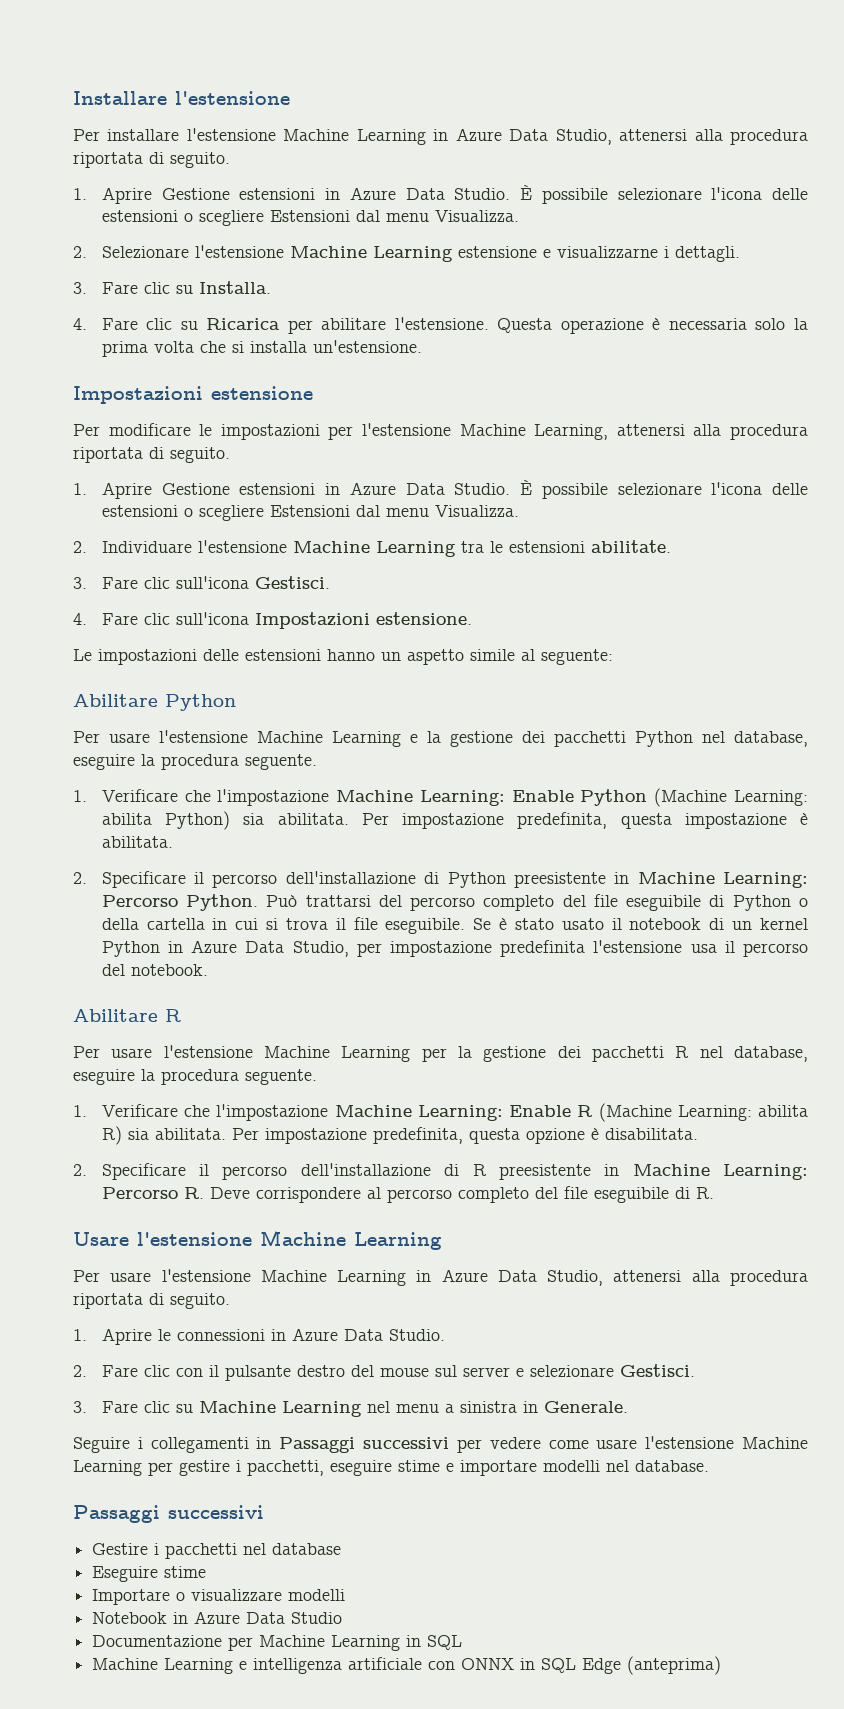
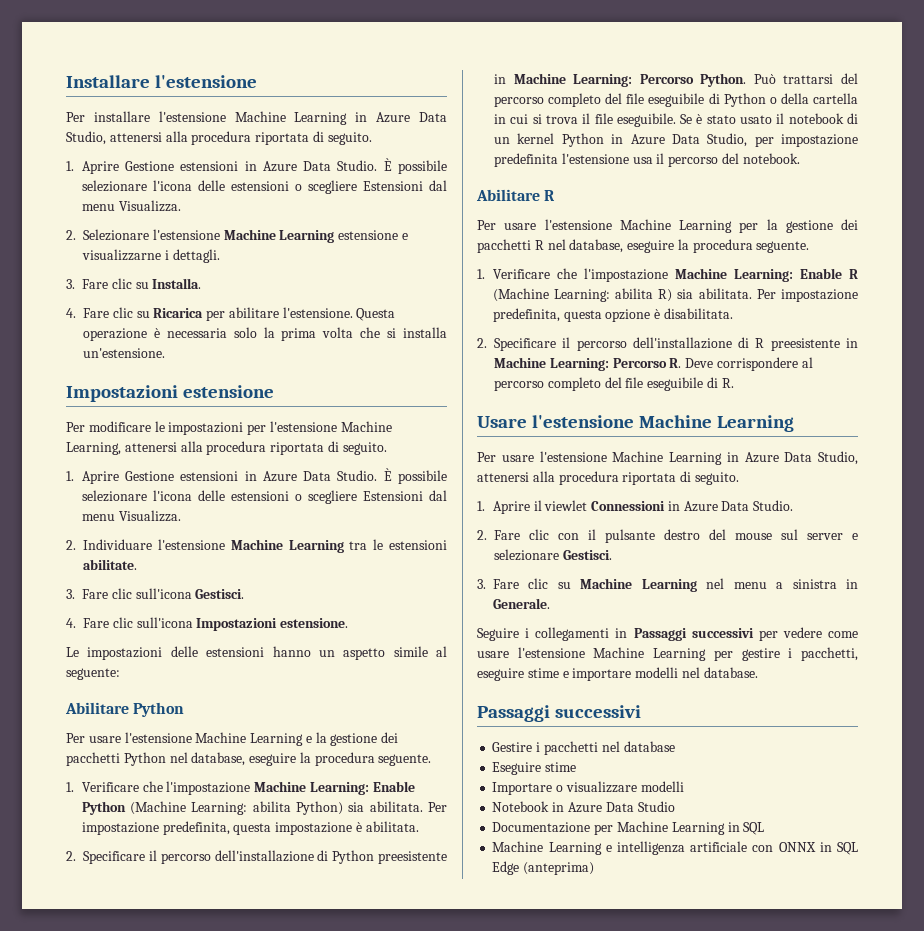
- 1. Aprire le connessioni in Azure Data Studio.
+ 1. Aprire il viewlet Connessioni in Azure Data Studio.

